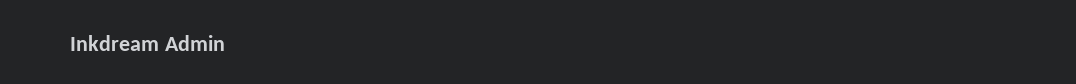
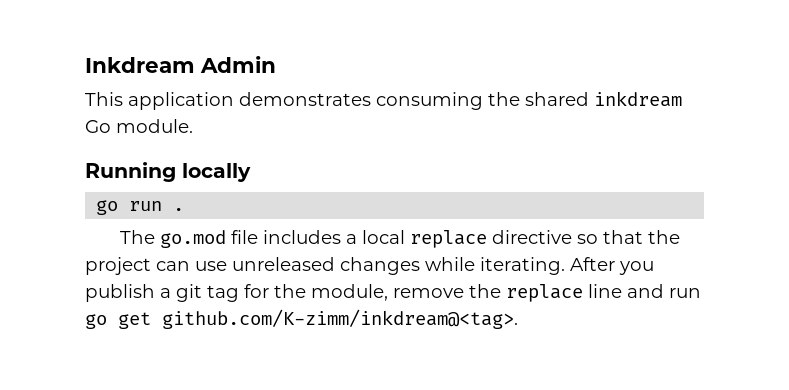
+ This application demonstrates consuming the shared inkdream Go module.
+ Running locally
+ go run .
+ The go.mod file includes a local replace directive so that the project can use unreleased changes while iterating. After you publish a git tag for the module, remove the replace line and run go get github.com/K-zimm/inkdream@<tag>.

